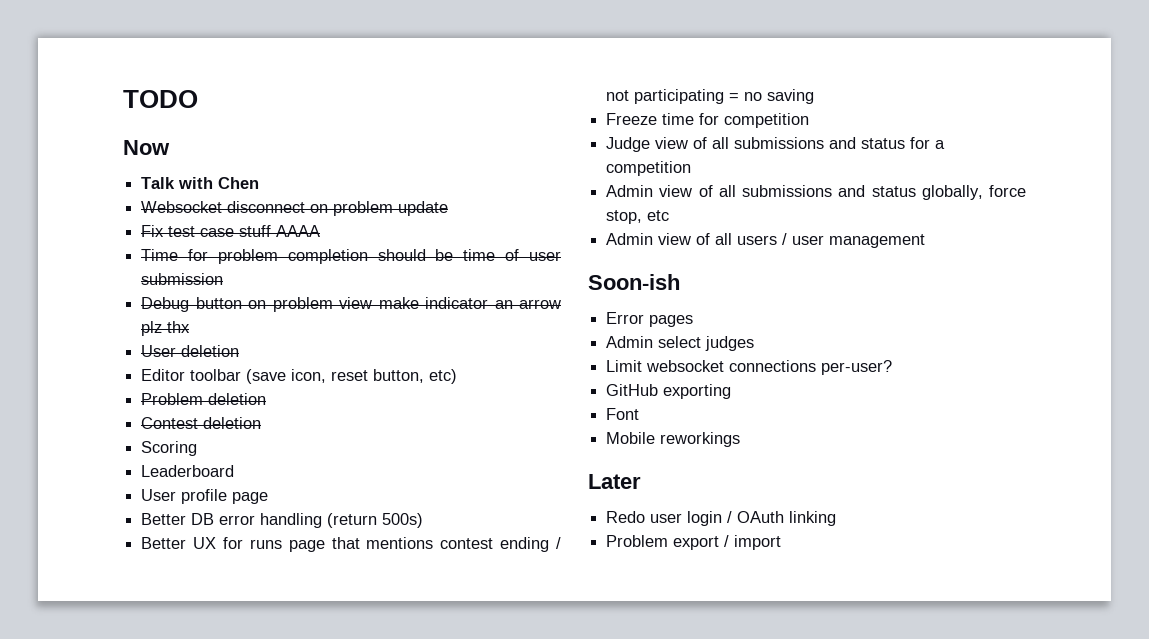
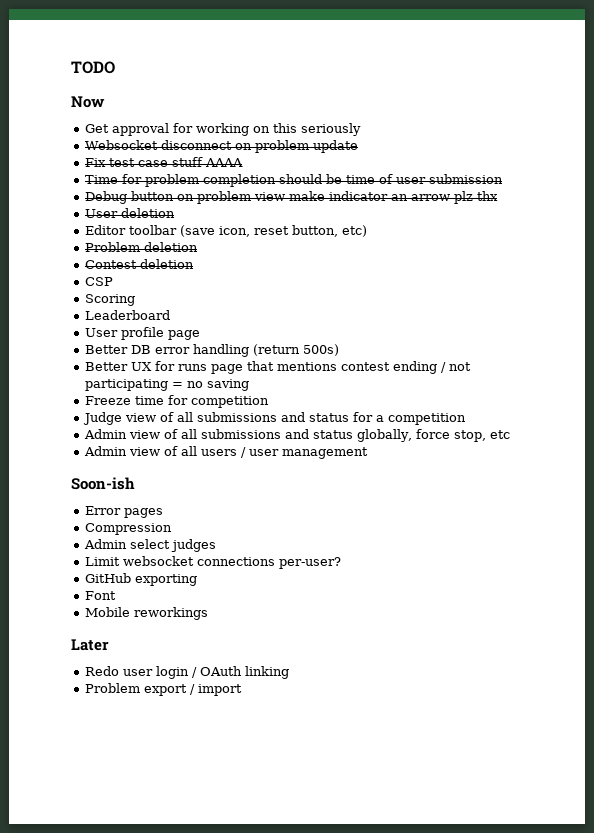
- Talk with Chen
+ Get approval for working on this seriously
+ CSP
+ Compression

